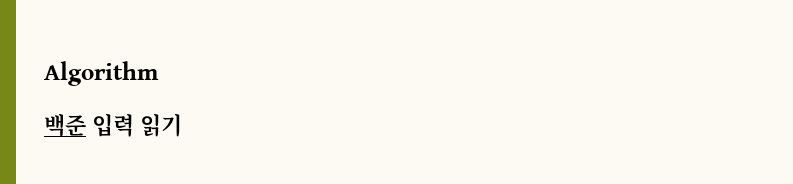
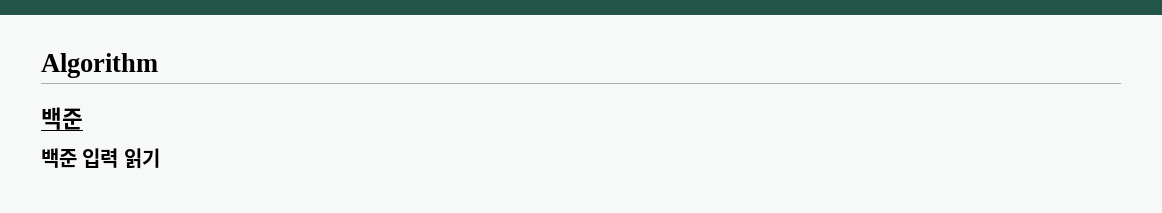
  Algorithm
+ 백준

